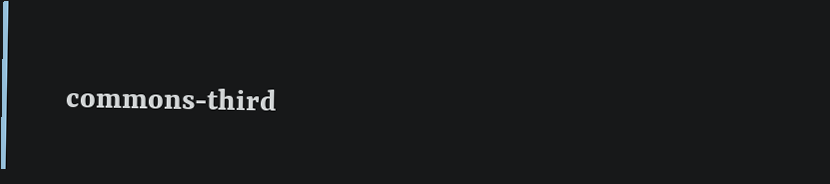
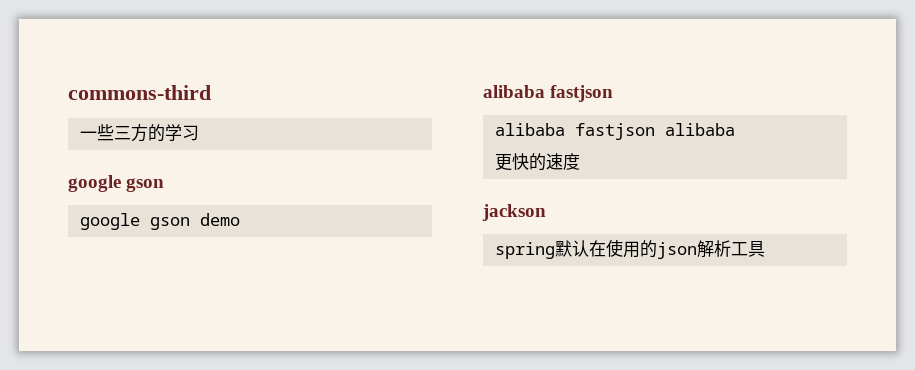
+ 一些三方的学习
+ google gson
+ google gson demo
+ alibaba fastjson
+ alibaba fastjson alibaba
+ 更快的速度
+ jackson
+ spring默认在使用的json解析工具

